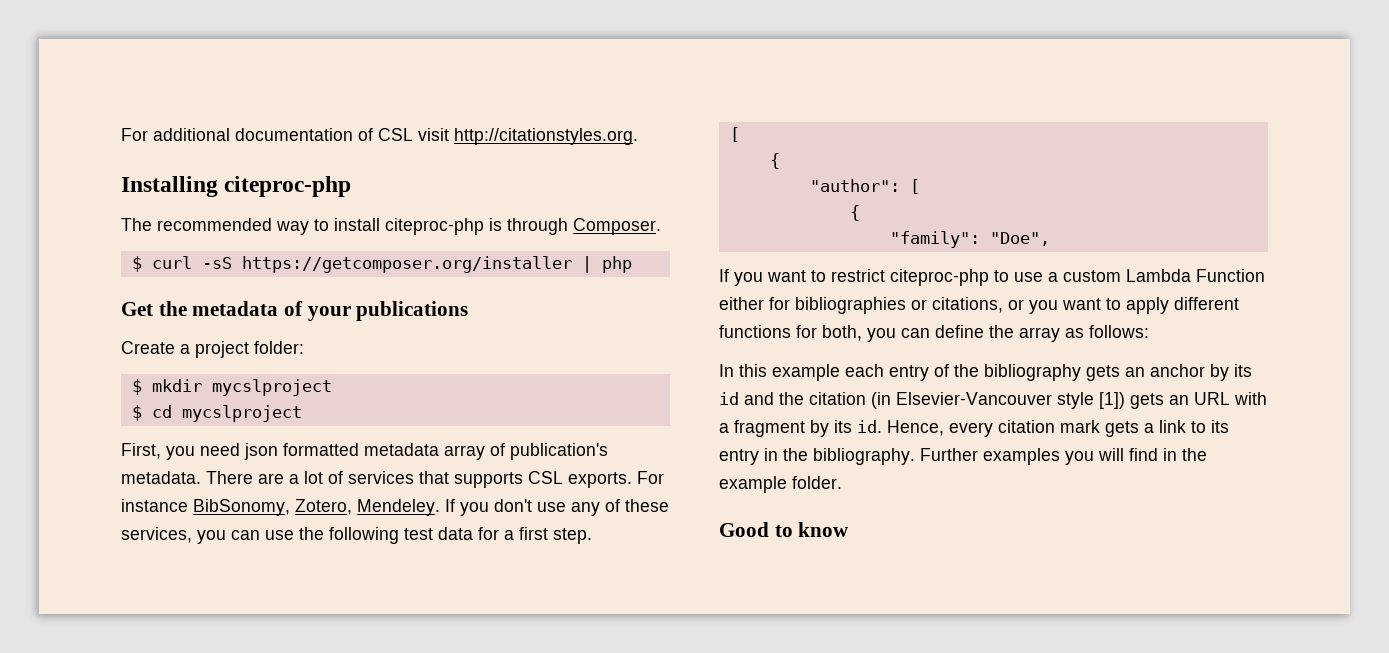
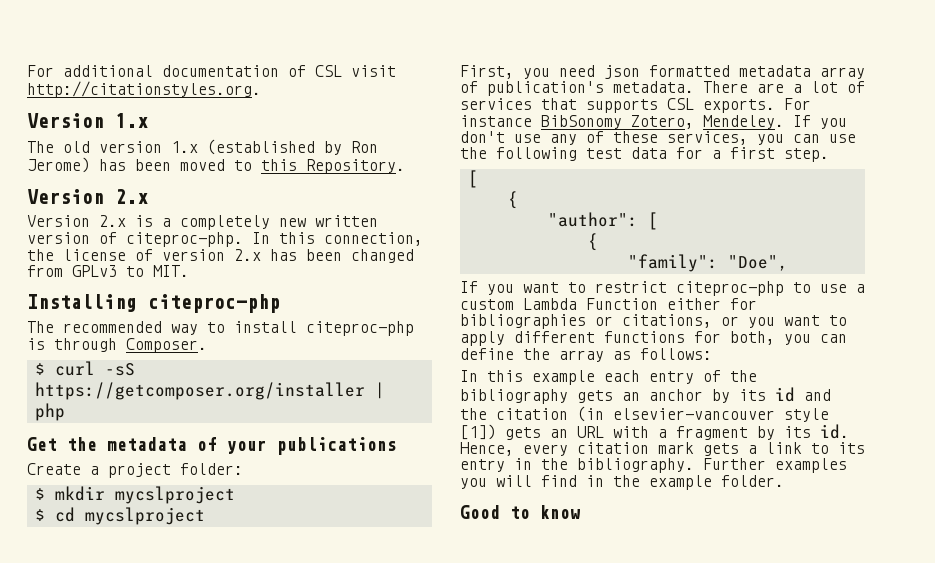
+ Version 1.x
+ The old version 1.x (established by Ron Jerome) has been moved to this Repository.
+ Version 2.x
+ Version 2.x is a completely new written version of citeproc-php. In this connection, the license of version 2.x has been changed from GPLv3 to MIT.
- For instance BibSonomy, Zotero, Mendeley.
+ For instance BibSonomy Zotero, Mendeley.
- In this example each entry of the bibliography gets an anchor by its id and the citation (in Elsevier-Vancouver style [1]) gets an URL with a fragment by its id.
+ In this example each entry of the bibliography gets an anchor by its id and the citation (in elsevier-vancouver style [1]) gets an URL with a fragment by its id.

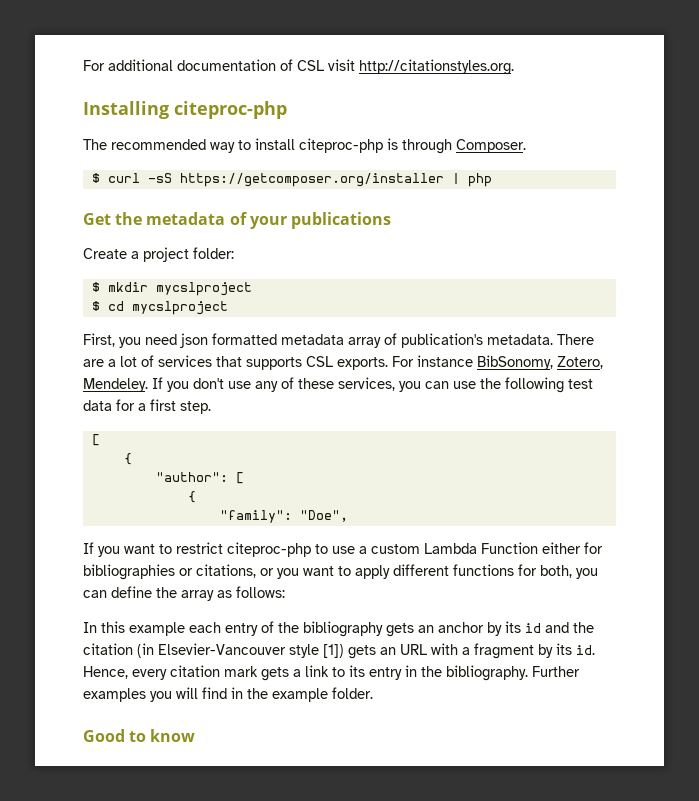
- Version 1.x
- The old version 1.x (established by Ron Jerome) has been moved to this Repository.
- Version 2.x
- Version 2.x is a completely new written version of citeproc-php. In this connection, the license of version 2.x has been changed from GPLv3 to MIT.
- For instance BibSonomy Zotero, Mendeley.
+ For instance BibSonomy, Zotero, Mendeley.
- In this example each entry of the bibliography gets an anchor by its id and the citation (in elsevier-vancouver style [1]) gets an URL with a fragment by its id.
+ In this example each entry of the bibliography gets an anchor by its id and the citation (in Elsevier-Vancouver style [1]) gets an URL with a fragment by its id.

